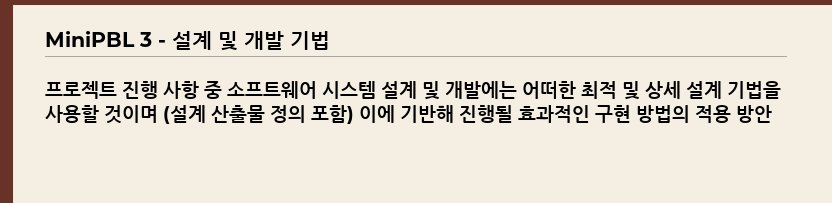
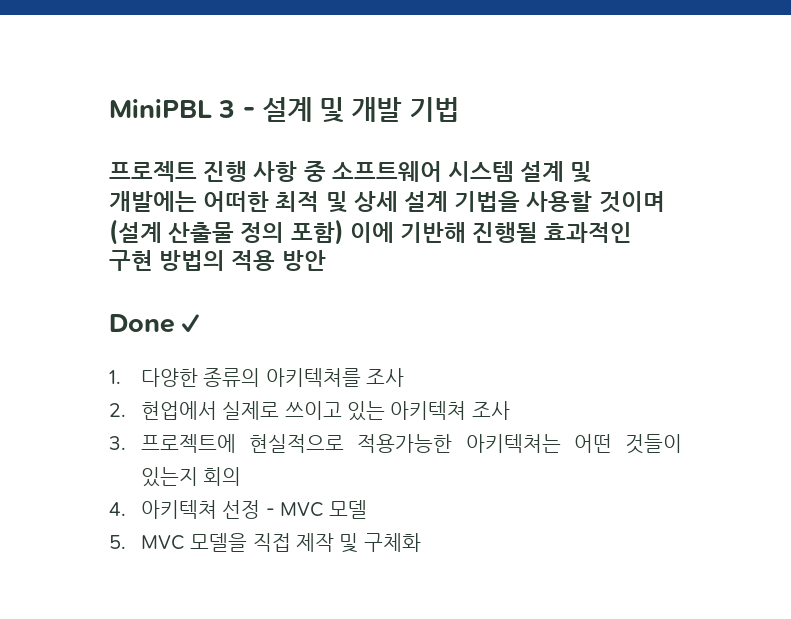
+ Done ✓
+ 1. 다양한 종류의 아키텍쳐를 조사
+ 2. 현업에서 실제로 쓰이고 있는 아키텍쳐 조사
+ 3. 프로젝트에 현실적으로 적용가능한 아키텍쳐는 어떤 것들이 있는지 회의
+ 4. 아키텍쳐 선정 - MVC 모델
+ 5. MVC 모델을 직접 제작 및 구체화

